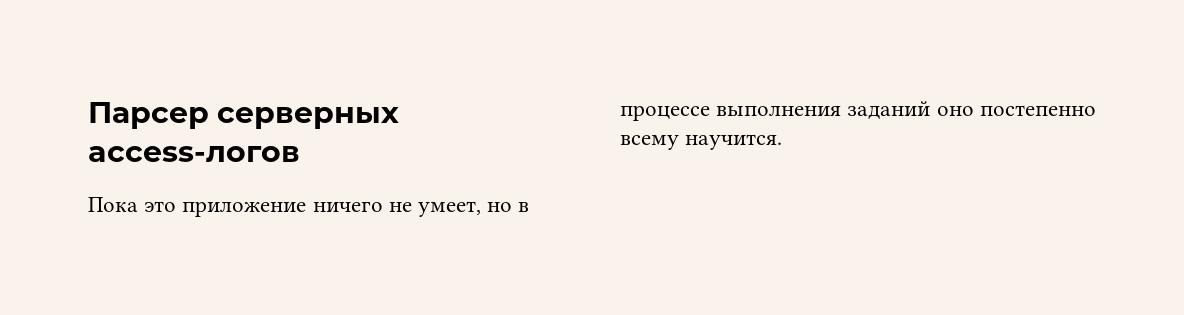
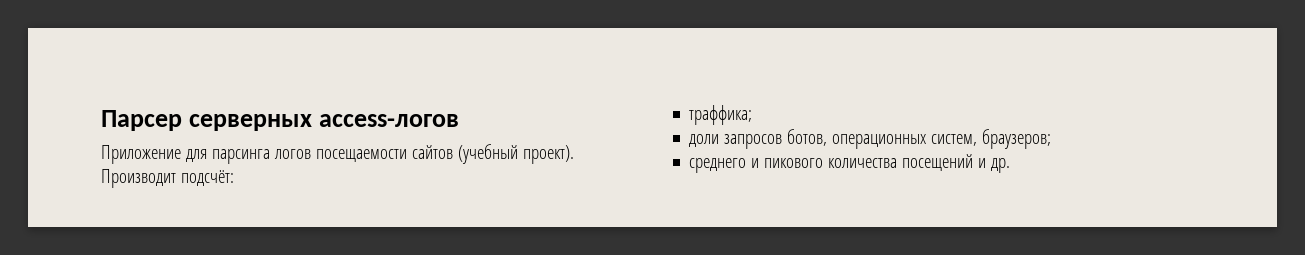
- Пока это приложение ничего не умеет, но в процессе выполнения заданий оно постепенно всему научится.
+ Приложение для парсинга логов посещаемости сайтов (учебный проект). Производит подсчёт:
+ траффика;
+ доли запросов ботов, операционных систем, браузеров;
+ среднего и пикового количества посещений и др.

